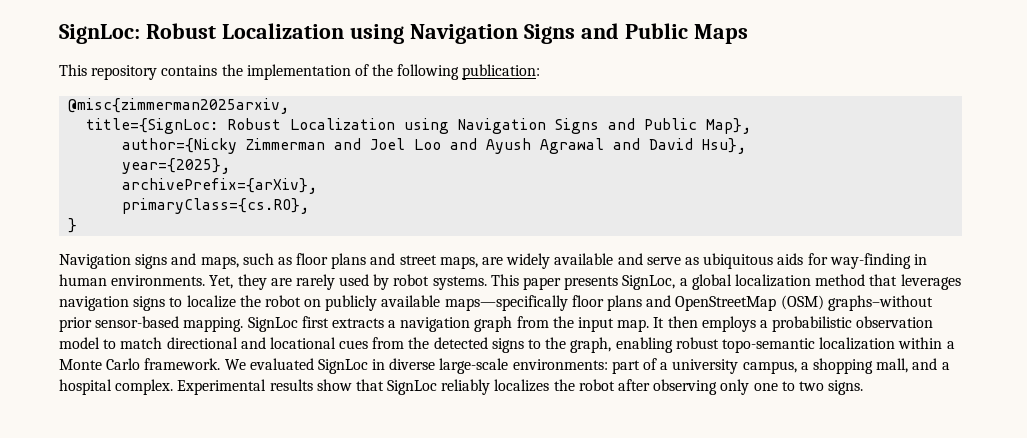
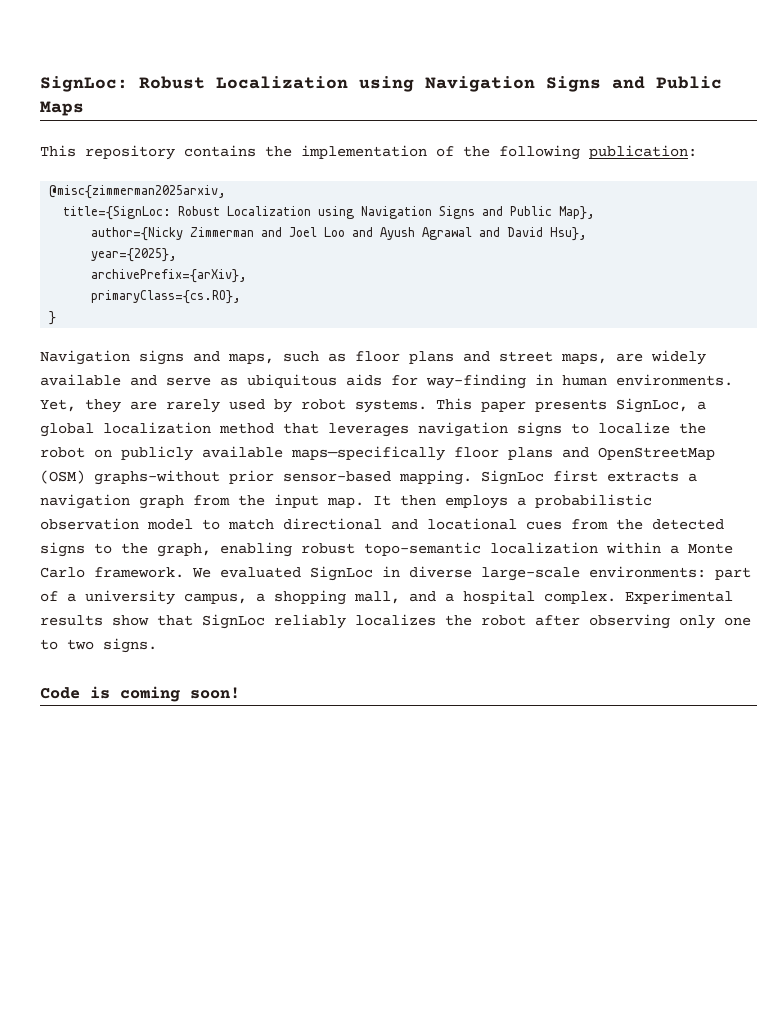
+ Code is coming soon!

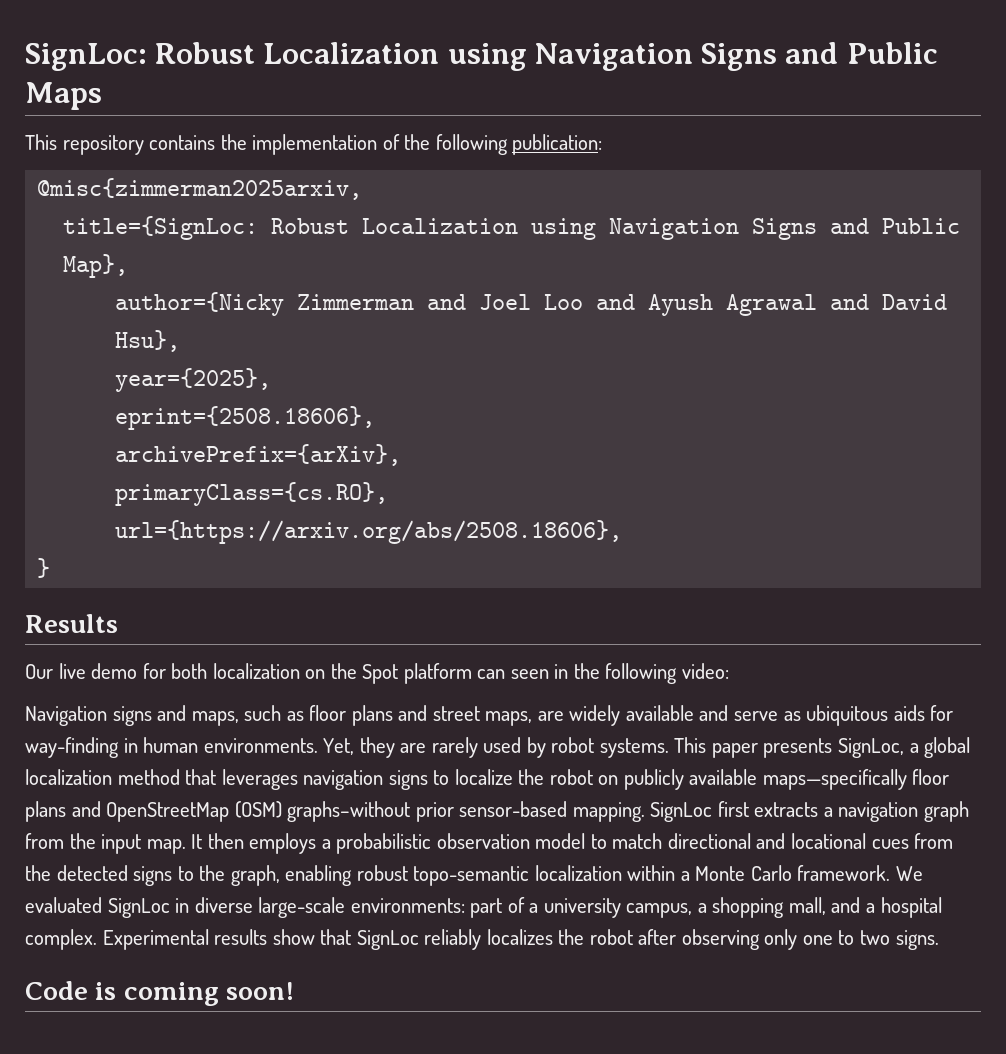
+ eprint={2508.18606},
+ url={https://arxiv.org/abs/2508.18606},
+ Results
+ Our live demo for both localization on the Spot platform can seen in the following video:

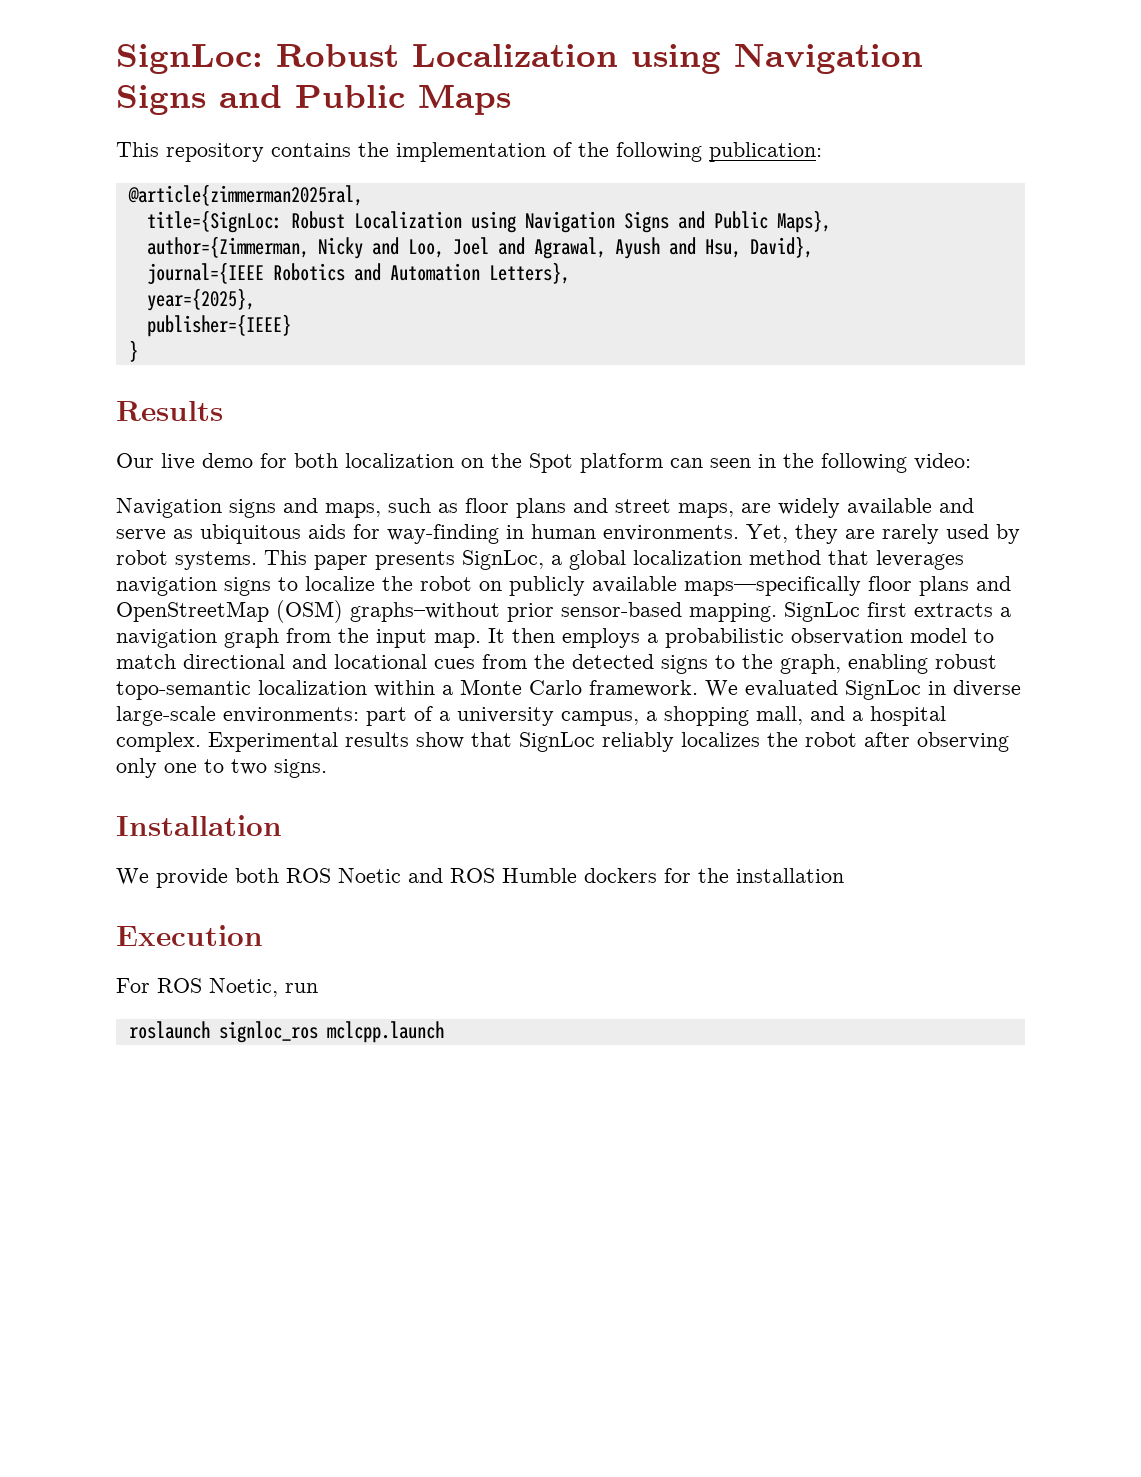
- @misc{zimmerman2025arxiv,
+ @article{zimmerman2025ral,
- title={SignLoc: Robust Localization using Navigation Signs and Public Map},
- author={Nicky Zimmerman and Joel Loo and Ayush Agrawal and David Hsu},
+ title={SignLoc: Robust Localization using Navigation Signs and Public Maps},
+ author={Zimmerman, Nicky and Loo, Joel and Agrawal, Ayush and Hsu, David},
+ journal={IEEE Robotics and Automation Letters},
  year={2025},
- eprint={2508.18606},
- archivePrefix={arXiv},
- primaryClass={cs.RO},
- url={https://arxiv.org/abs/2508.18606},
+ publisher={IEEE}
- Code is coming soon!
+ Installation
+ We provide both ROS Noetic and ROS Humble dockers for the installation
+ Execution
+ For ROS Noetic, run
+ roslaunch signloc_ros mclcpp.launch

